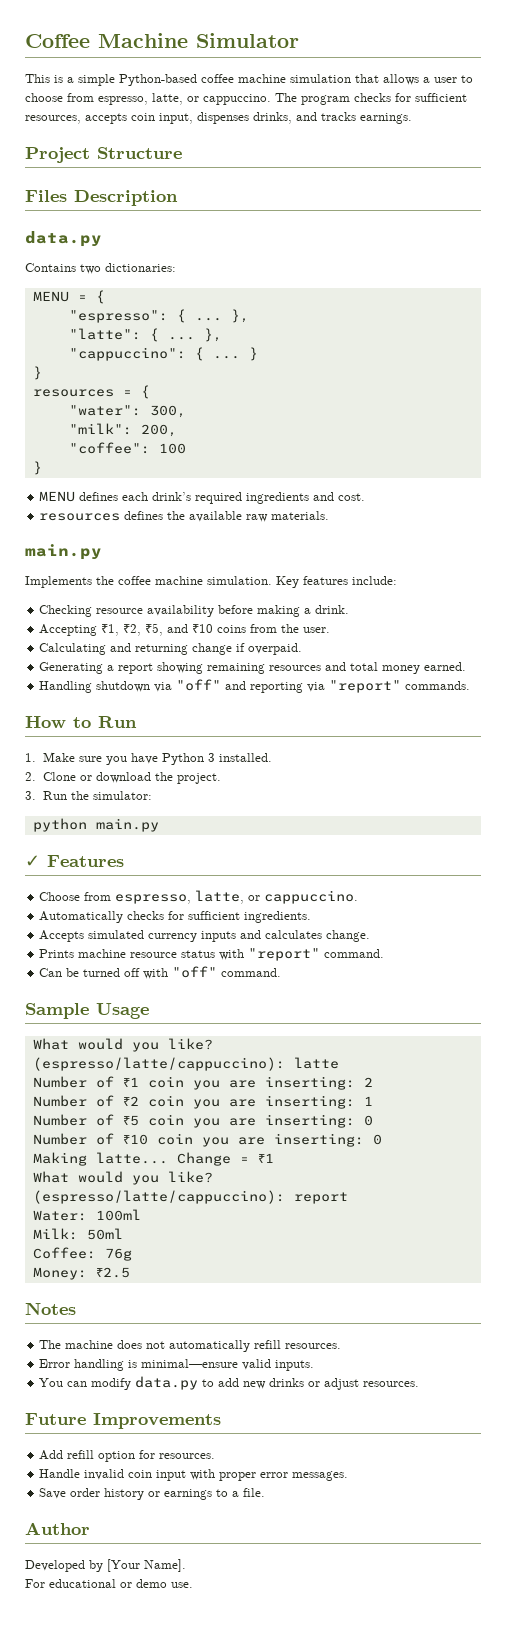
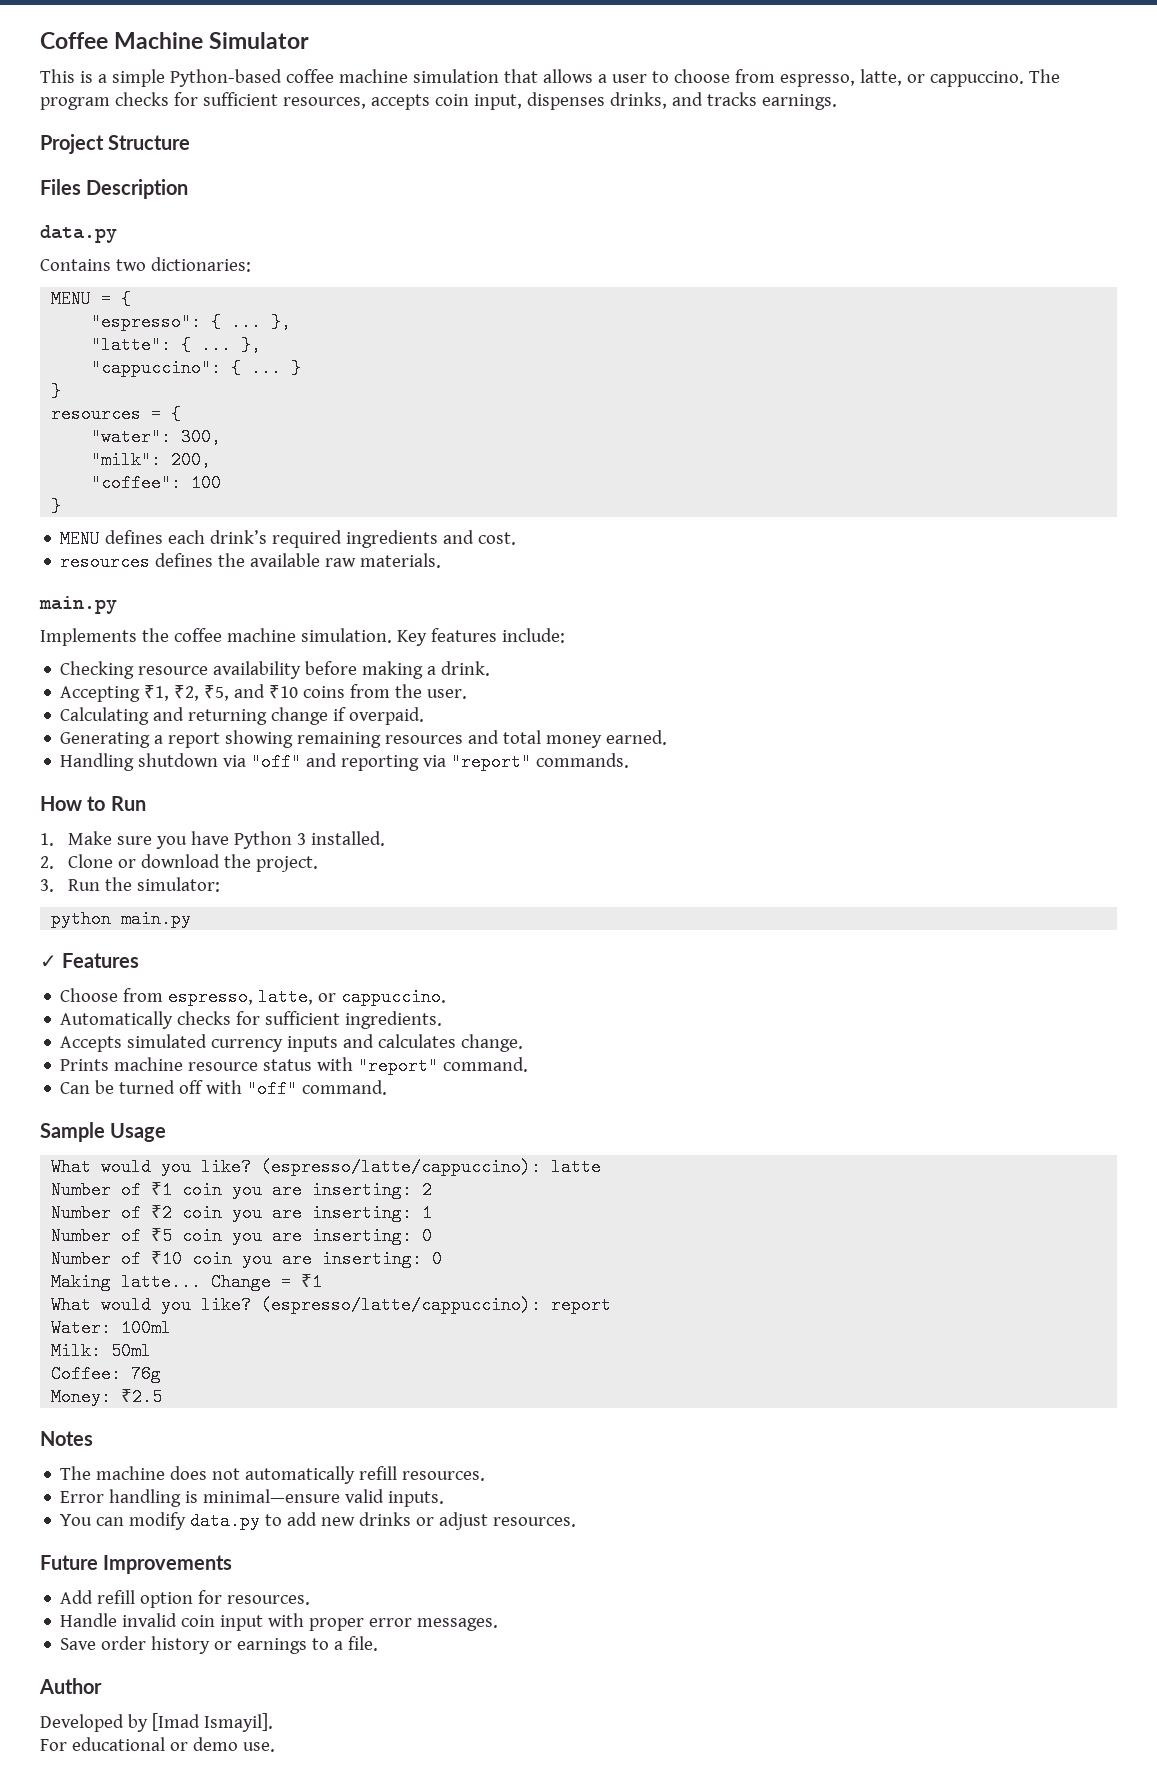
- Developed by [Your Name].
+ Developed by [Imad Ismayil].

